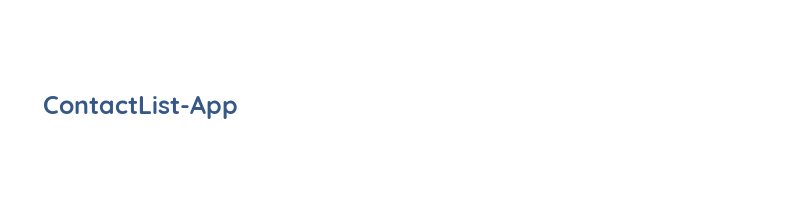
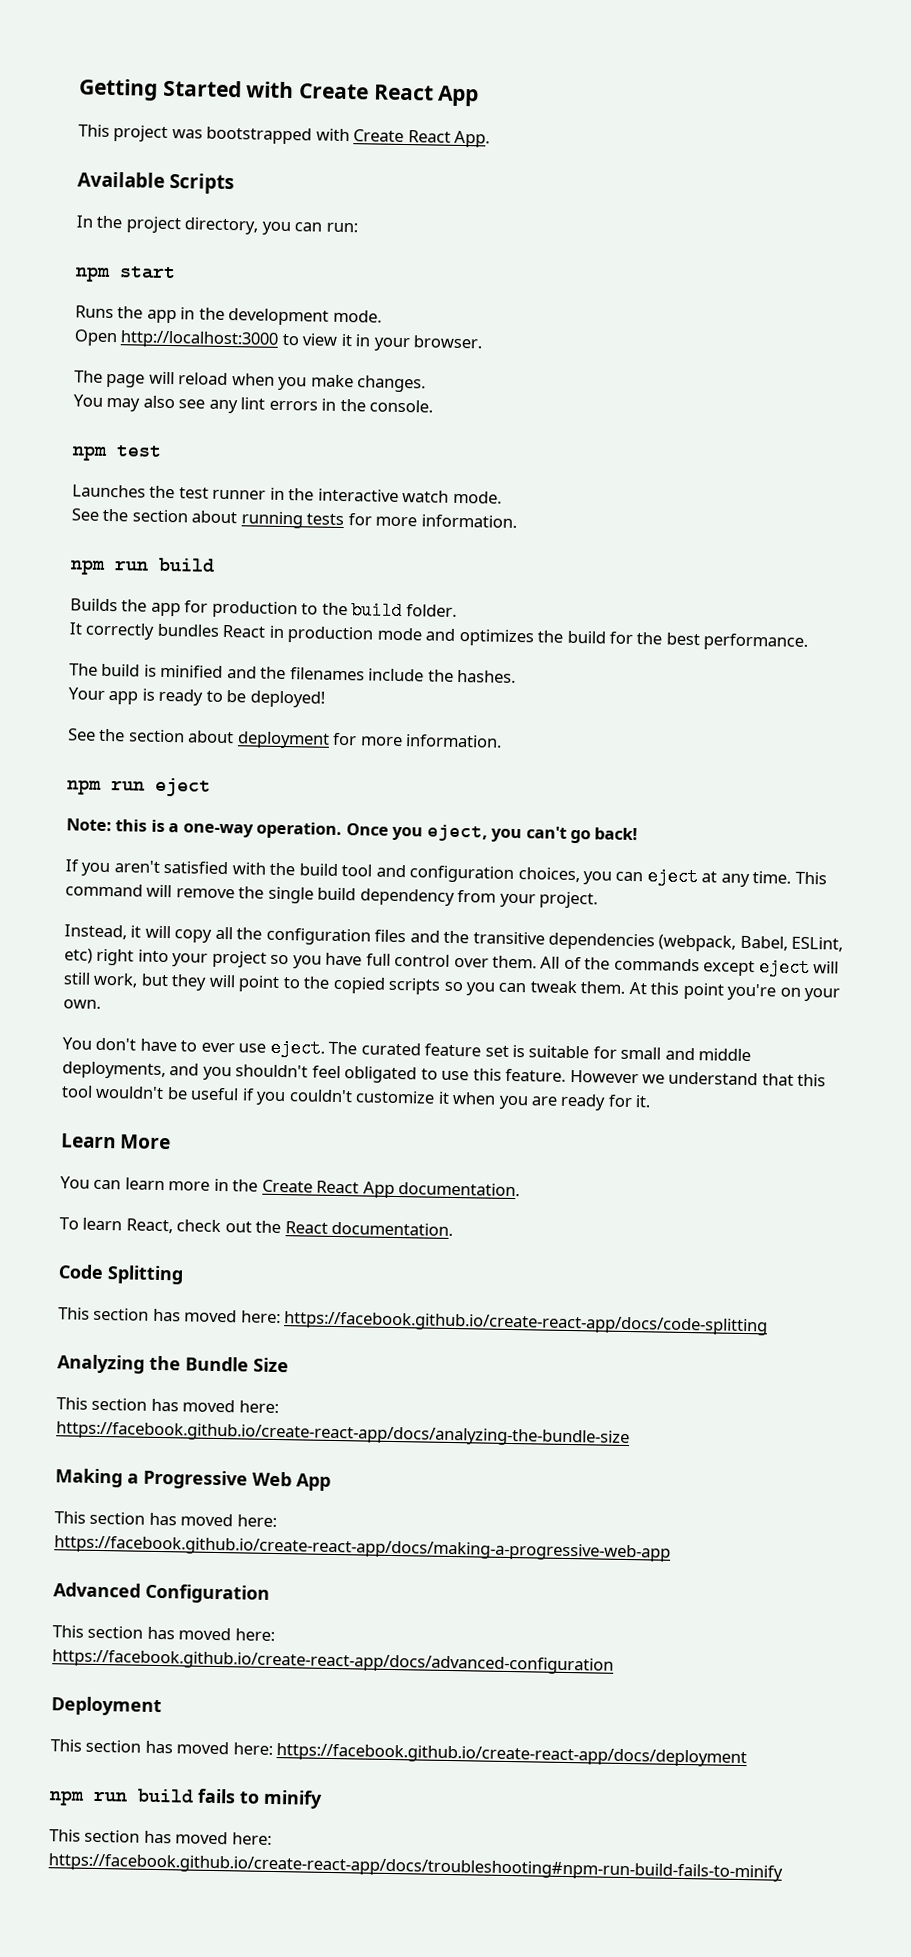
- ContactList-App
+ Getting Started with Create React App
+ This project was bootstrapped with Create React App.
+ Available Scripts
+ In the project directory, you can run:
+ npm start
+ Runs the app in the development mode.
+ Open http://localhost:3000 to view it in your browser.
+ The page will reload when you make changes.
+ You may also see any lint errors in the console.
+ npm test
+ Launches the test runner in the interactive watch mode.
+ See the section about running tests for more information.
+ npm run build
+ Builds the app for production to the build folder.
+ It correctly bundles React in production mode and optimizes the build for the best performance.
+ The build is minified and the filenames include the hashes.
+ Your app is ready to be deployed!
+ See the section about deployment for more information.
+ npm run eject
+ Note: this is a one-way operation. Once you eject, you can't go back!
+ If you aren't satisfied with the build tool and configuration choices, you can eject at any time. This command will remove the single build dependency from your project.
+ Instead, it will copy all the configuration files and the transitive dependencies (webpack, Babel, ESLint, etc) right into your project so you have full control over them. All of the commands except eject will still work, but they will point to the copied scripts so you can tweak them. At this point you're on your own.
+ You don't have to ever use eject. The curated feature set is suitable for small and middle deployments, and you shouldn't feel obligated to use this feature. However we understand that this tool wouldn't be useful if you couldn't customize it when you are ready for it.
+ Learn More
+ You can learn more in the Create React App documentation.
+ To learn React, check out the React documentation.
+ Code Splitting
+ This section has moved here: https://facebook.github.io/create-react-app/docs/code-splitting
+ Analyzing the Bundle Size
+ This section has moved here: https://facebook.github.io/create-react-app/docs/analyzing-the-bundle-size
+ Making a Progressive Web App
+ This section has moved here: https://facebook.github.io/create-react-app/docs/making-a-progressive-web-app
+ Advanced Configuration
+ This section has moved here: https://facebook.github.io/create-react-app/docs/advanced-configuration
+ Deployment
+ This section has moved here: https://facebook.github.io/create-react-app/docs/deployment
+ npm run build fails to minify
+ This section has moved here: https://facebook.github.io/create-react-app/docs/troubleshooting#npm-run-build-fails-to-minify

